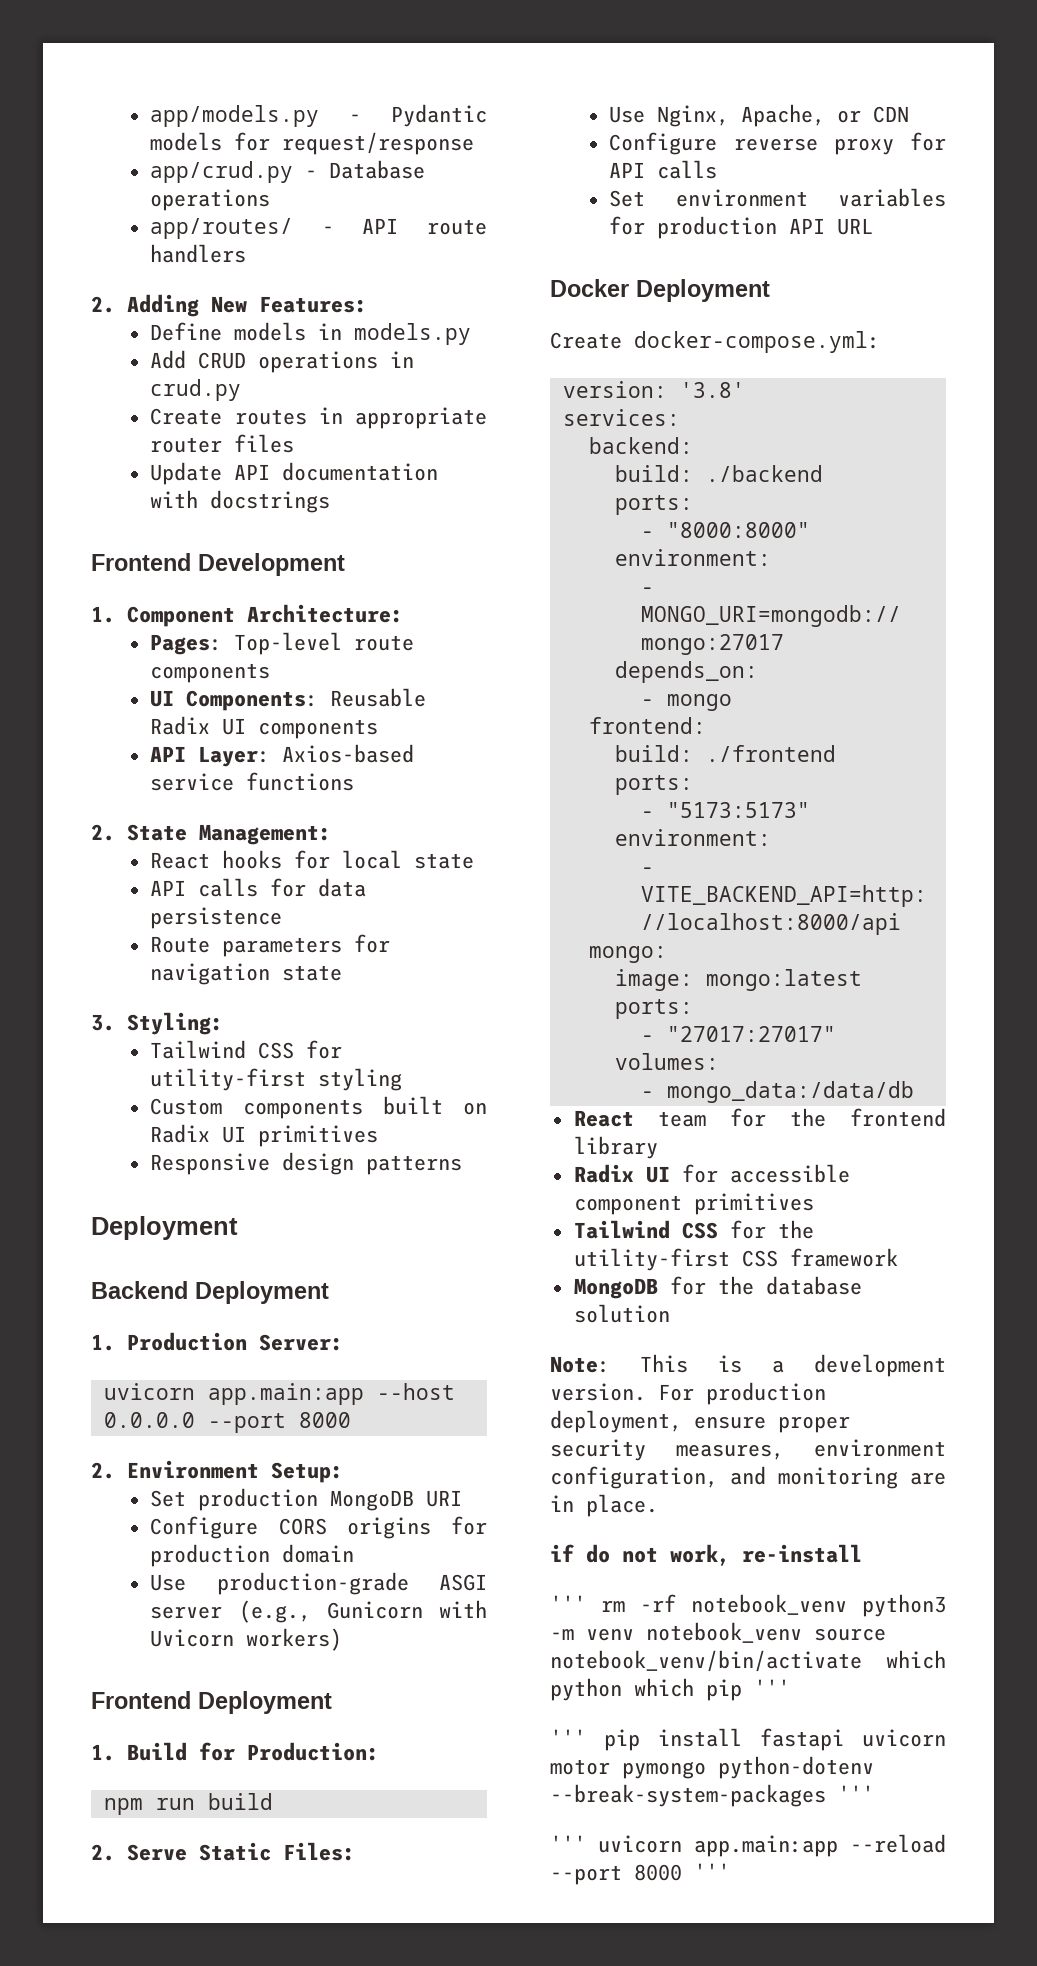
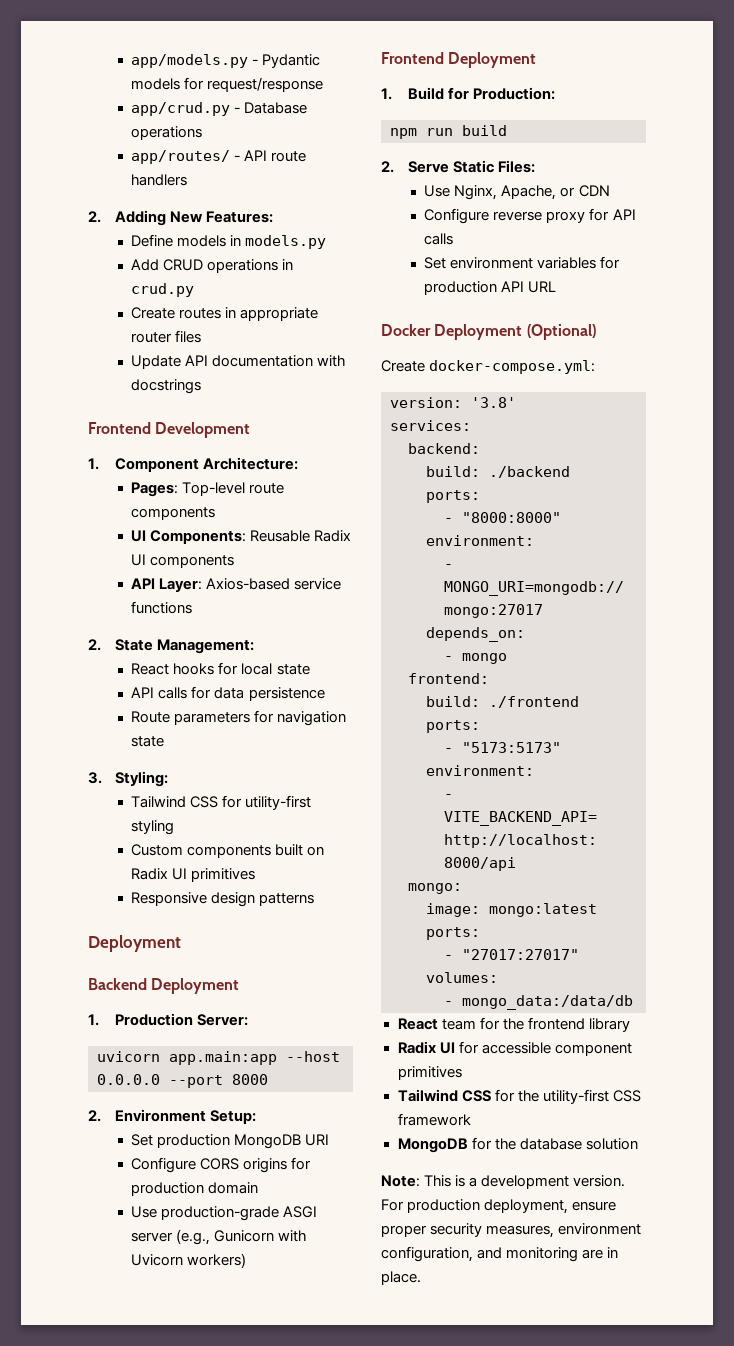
- Docker Deployment
+ Docker Deployment (Optional)
- if do not work, re-install
- ''' rm -rf notebook_venv python3 -m venv notebook_venv source notebook_venv/bin/activate which python which pip '''
- ''' pip install fastapi uvicorn motor pymongo python-dotenv --break-system-packages '''
- ''' uvicorn app.main:app --reload --port 8000 '''

